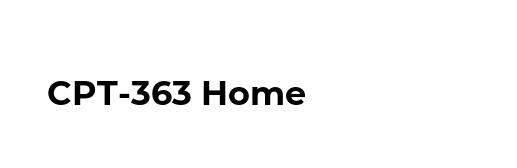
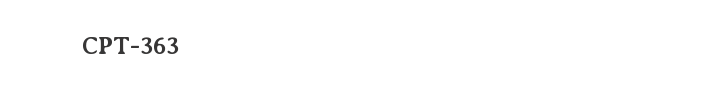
- CPT-363 Home
+ CPT-363

